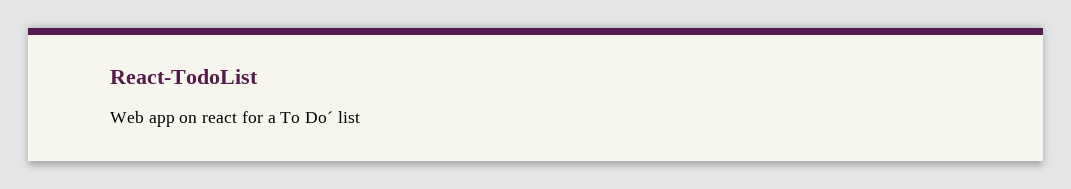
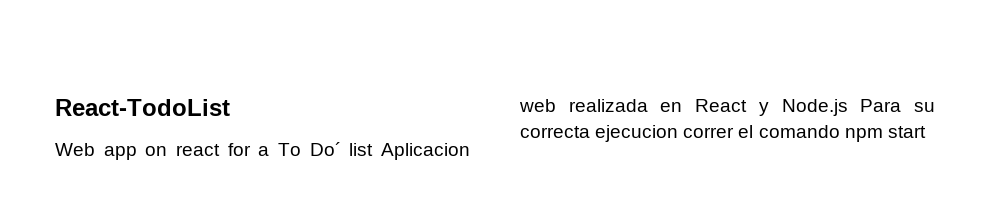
- Web app on react for a To Do´ list
+ Web app on react for a To Do´ list Aplicacion web realizada en React y Node.js Para su correcta ejecucion correr el comando npm start

